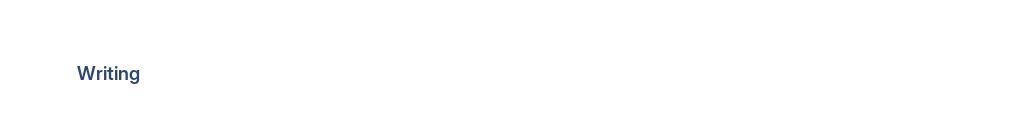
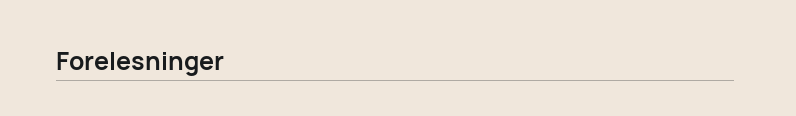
- Writing
+ Forelesninger

